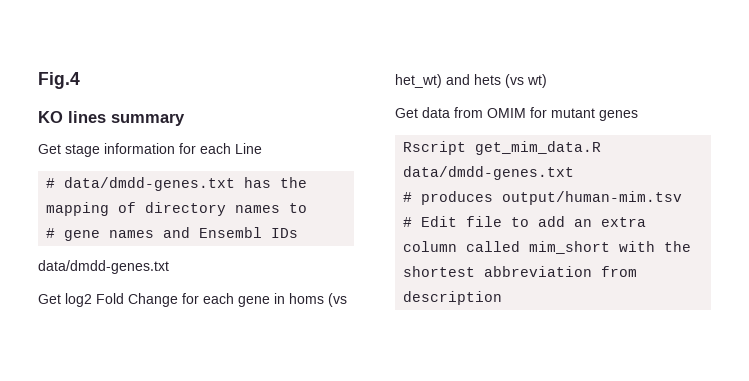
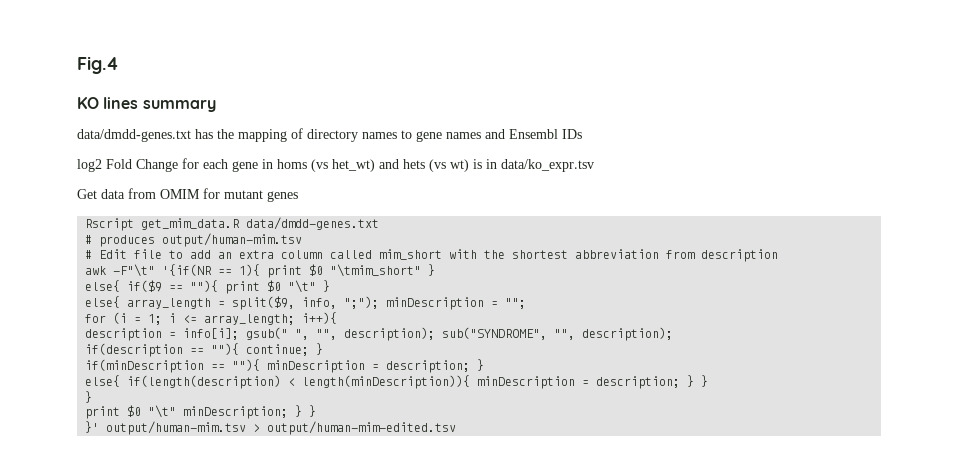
- Get stage information for each Line
- # data/dmdd-genes.txt has the mapping of directory names to
- # gene names and Ensembl IDs
- data/dmdd-genes.txt
- Get log2 Fold Change for each gene in homs (vs het_wt) and hets (vs wt)
+ data/dmdd-genes.txt has the mapping of directory names to gene names and Ensembl IDs
+ log2 Fold Change for each gene in homs (vs het_wt) and hets (vs wt) is in data/ko_expr.tsv
+ awk -F"\t" '{if(NR == 1){ print $0 "\tmim_short" }
+ else{ if($9 == ""){ print $0 "\t" }
+ else{ array_length = split($9, info, ";"); minDescription = "";
+ for (i = 1; i <= array_length; i++){
+ description = info[i]; gsub(" ", "", description); sub("SYNDROME", "", description);
+ if(description == ""){ continue; }
+ if(minDescription == ""){ minDescription = description; }
+ else{ if(length(description) < length(minDescription)){ minDescription = description; } }
+ }
+ print $0 "\t" minDescription; } }
+ }' output/human-mim.tsv > output/human-mim-edited.tsv

